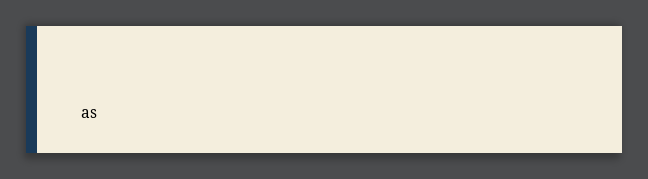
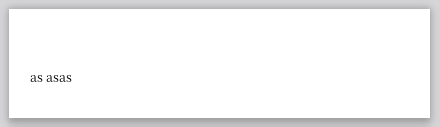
- as
+ as asas

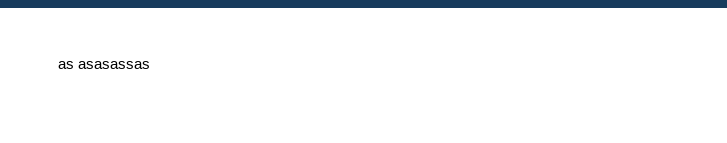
- as asas
+ as asasassas

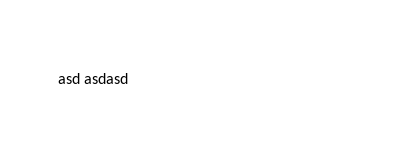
- as asasassas
+ asd asdasd

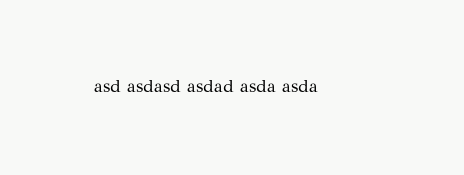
- asd asdasd
+ asd asdasd asdad asda asda

